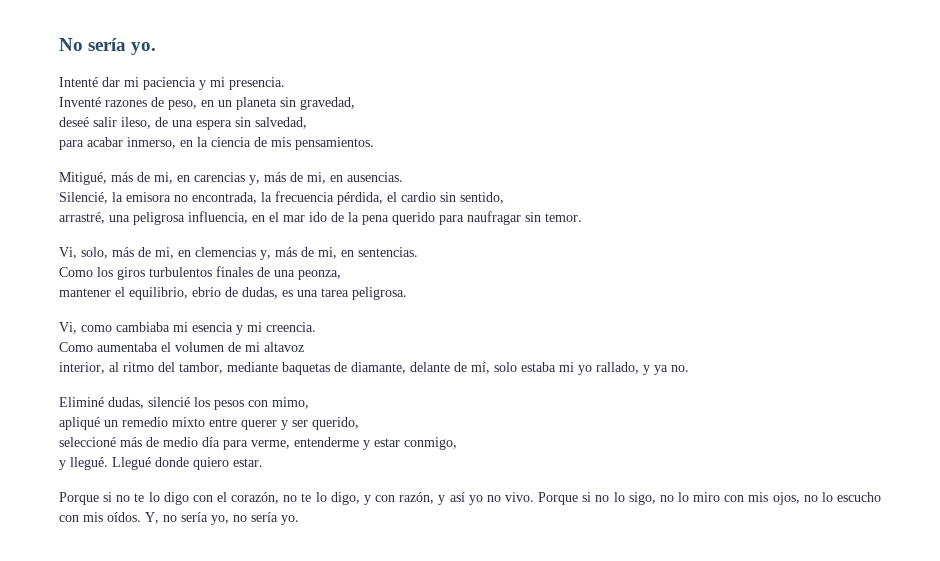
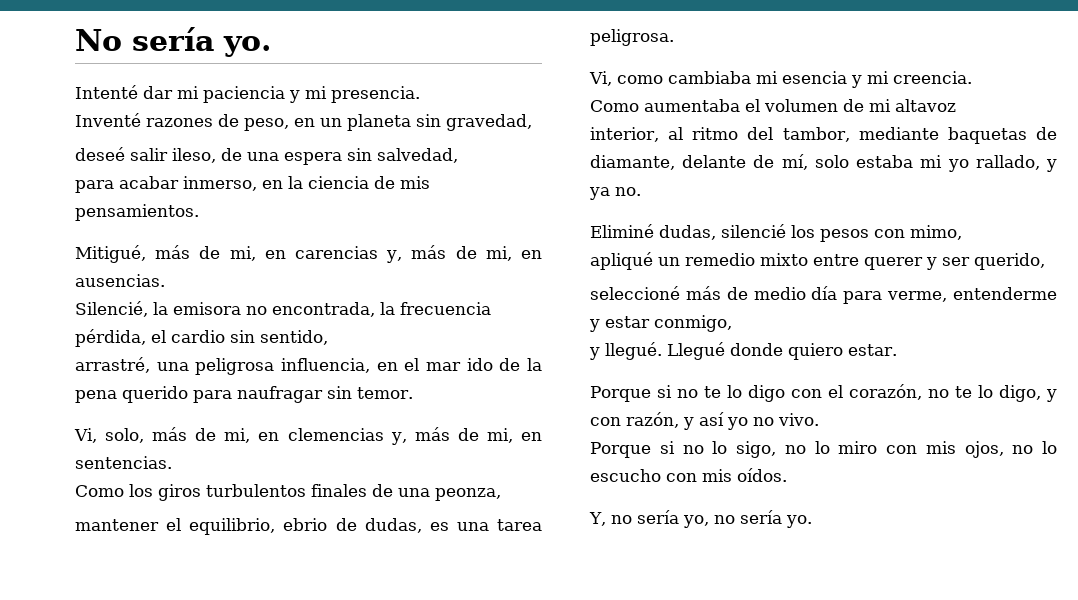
- Porque si no te lo digo con el corazón, no te lo digo, y con razón, y así yo no vivo. Porque si no lo sigo, no lo miro con mis ojos, no lo escucho con mis oídos. Y, no sería yo, no sería yo.
+ Porque si no te lo digo con el corazón, no te lo digo, y con razón, y así yo no vivo.
+ Porque si no lo sigo, no lo miro con mis ojos, no lo escucho con mis oídos.
+ Y, no sería yo, no sería yo.

